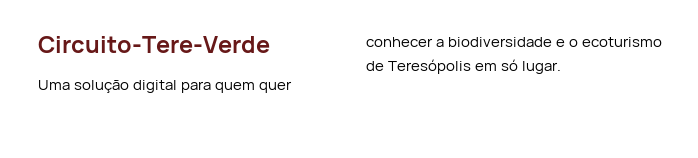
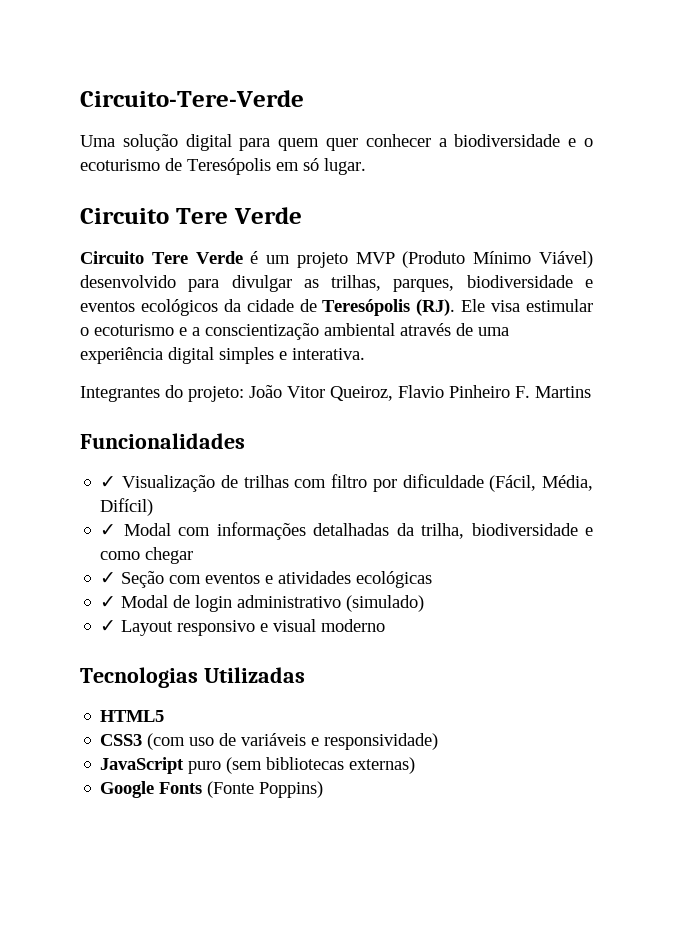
  Uma solução digital para quem quer conhecer a biodiversidade e o ecoturismo de Teresópolis em só lugar.
+ Circuito Tere Verde
+ Circuito Tere Verde é um projeto MVP (Produto Mínimo Viável) desenvolvido para divulgar as trilhas, parques, biodiversidade e eventos ecológicos da cidade de Teresópolis (RJ). Ele visa estimular o ecoturismo e a conscientização ambiental através de uma experiência digital simples e interativa.
+ Integrantes do projeto: João Vitor Queiroz, Flavio Pinheiro F. Martins
+ Funcionalidades
+ ✓ Visualização de trilhas com filtro por dificuldade (Fácil, Média, Difícil)
+ ✓ Modal com informações detalhadas da trilha, biodiversidade e como chegar
+ ✓ Seção com eventos e atividades ecológicas
+ ✓ Modal de login administrativo (simulado)
+ ✓ Layout responsivo e visual moderno
+ Tecnologias Utilizadas
+ HTML5
+ CSS3 (com uso de variáveis e responsividade)
+ JavaScript puro (sem bibliotecas externas)
+ Google Fonts (Fonte Poppins)

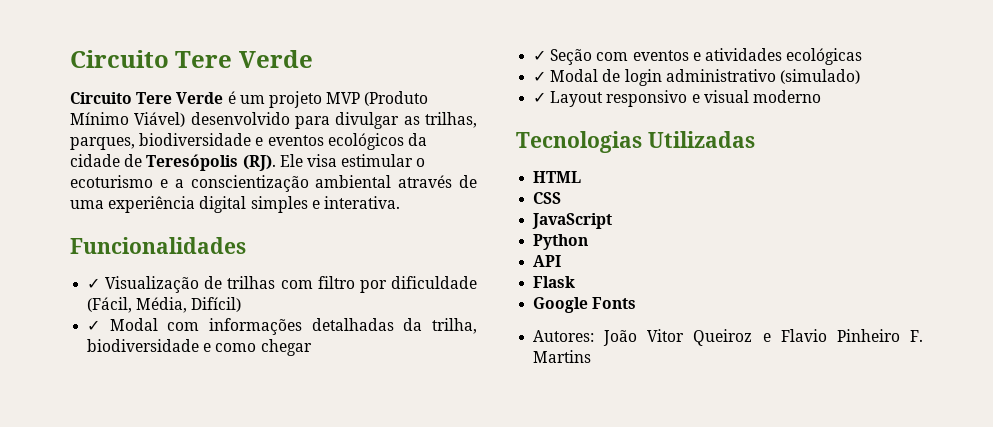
- Circuito-Tere-Verde
- Uma solução digital para quem quer conhecer a biodiversidade e o ecoturismo de Teresópolis em só lugar.
- Integrantes do projeto: João Vitor Queiroz, Flavio Pinheiro F. Martins
- HTML5
- CSS3 (com uso de variáveis e responsividade)
- JavaScript puro (sem bibliotecas externas)
- Google Fonts (Fonte Poppins)
+ HTML
+ CSS
+ JavaScript
+ Python
+ API
+ Flask
+ Google Fonts
+ Autores: João Vitor Queiroz e Flavio Pinheiro F. Martins

